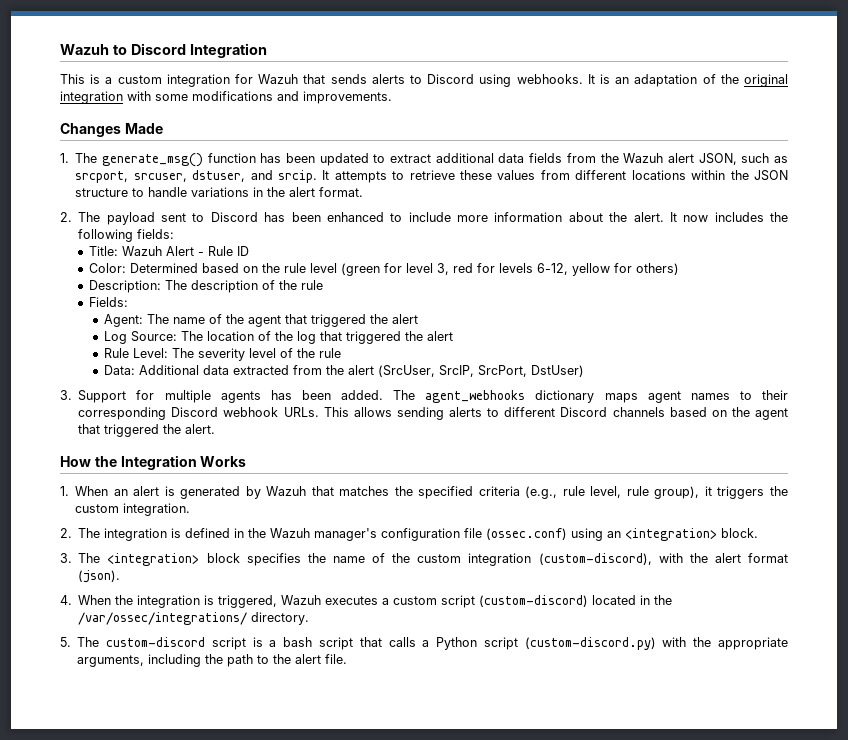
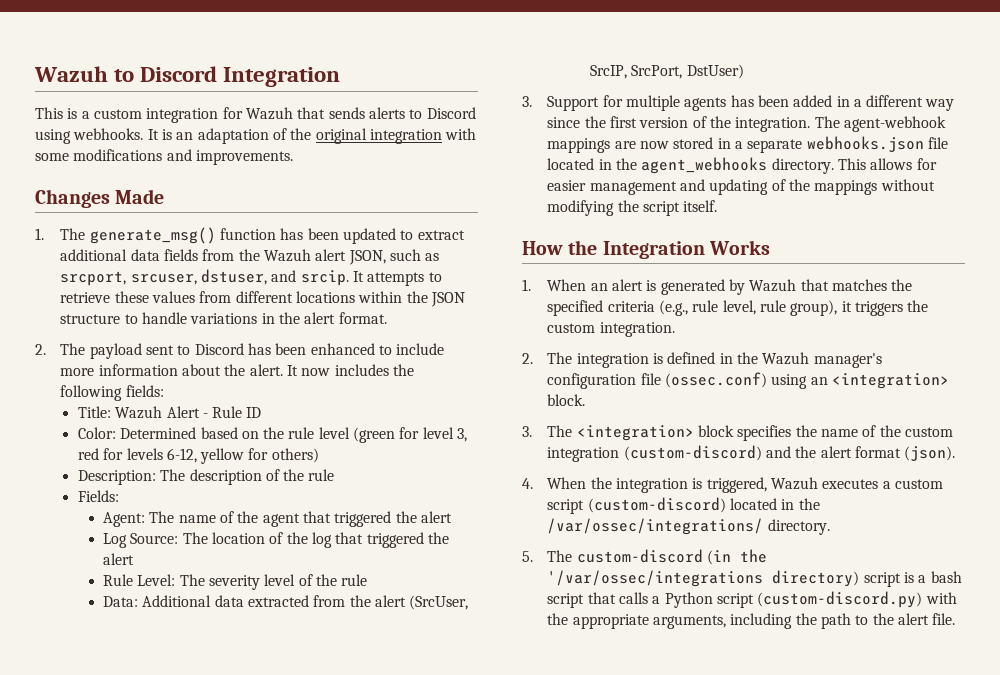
- 3. Support for multiple agents has been added. The agent_webhooks dictionary maps agent names to their corresponding Discord webhook URLs. This allows sending alerts to different Discord channels based on the agent that triggered the alert.
+ 3. Support for multiple agents has been added in a different way since the first version of the integration. The agent-webhook mappings are now stored in a separate webhooks.json file located in the agent_webhooks directory. This allows for easier management and updating of the mappings without modifying the script itself.
- 3. The <integration> block specifies the name of the custom integration (custom-discord), with the alert format (json).
+ 3. The <integration> block specifies the name of the custom integration (custom-discord) and the alert format (json).
- 5. The custom-discord script is a bash script that calls a Python script (custom-discord.py) with the appropriate arguments, including the path to the alert file.
+ 5. The custom-discord (in the '/var/ossec/integrations directory) script is a bash script that calls a Python script (custom-discord.py) with the appropriate arguments, including the path to the alert file.

